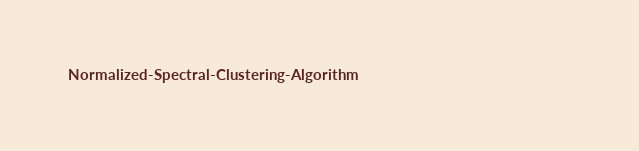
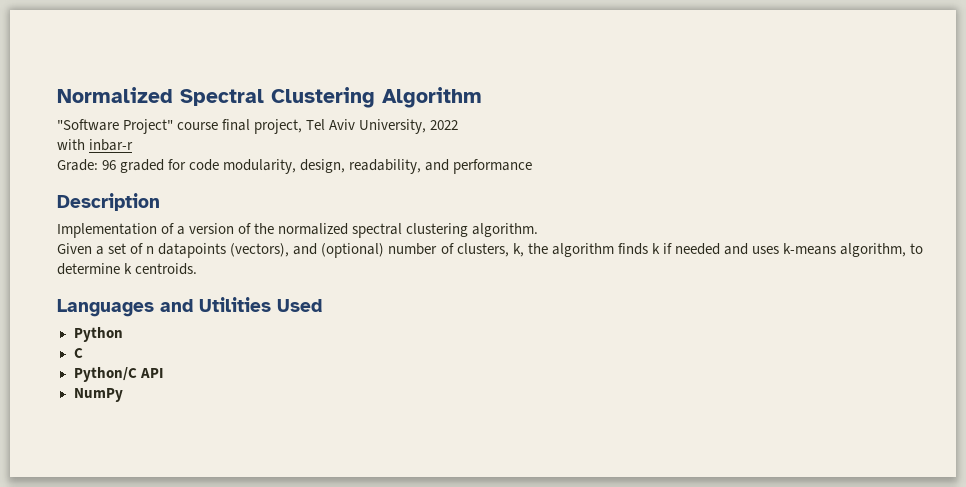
- Normalized-Spectral-Clustering-Algorithm
+ Normalized Spectral Clustering Algorithm
+ "Software Project" course final project, Tel Aviv University, 2022
+ with inbar-r
+ Grade: 96 graded for code modularity, design, readability, and performance
+ Description
+ Implementation of a version of the normalized spectral clustering algorithm.
+ Given a set of n datapoints (vectors), and (optional) number of clusters, k, the algorithm finds k if needed and uses k-means algorithm, to determine k centroids.
+ Languages and Utilities Used
+ Python
+ C
+ Python/C API
+ NumPy

